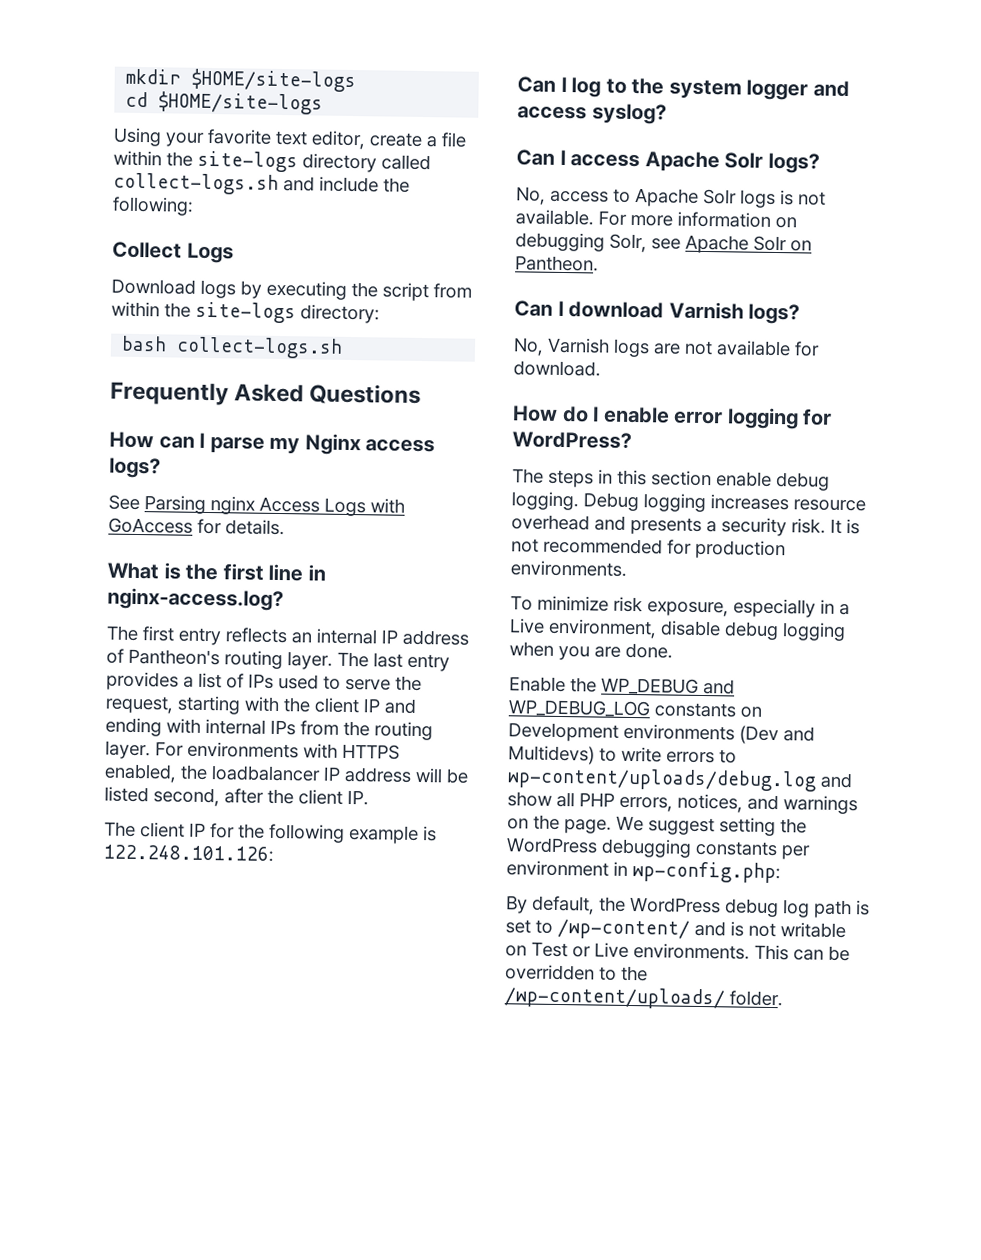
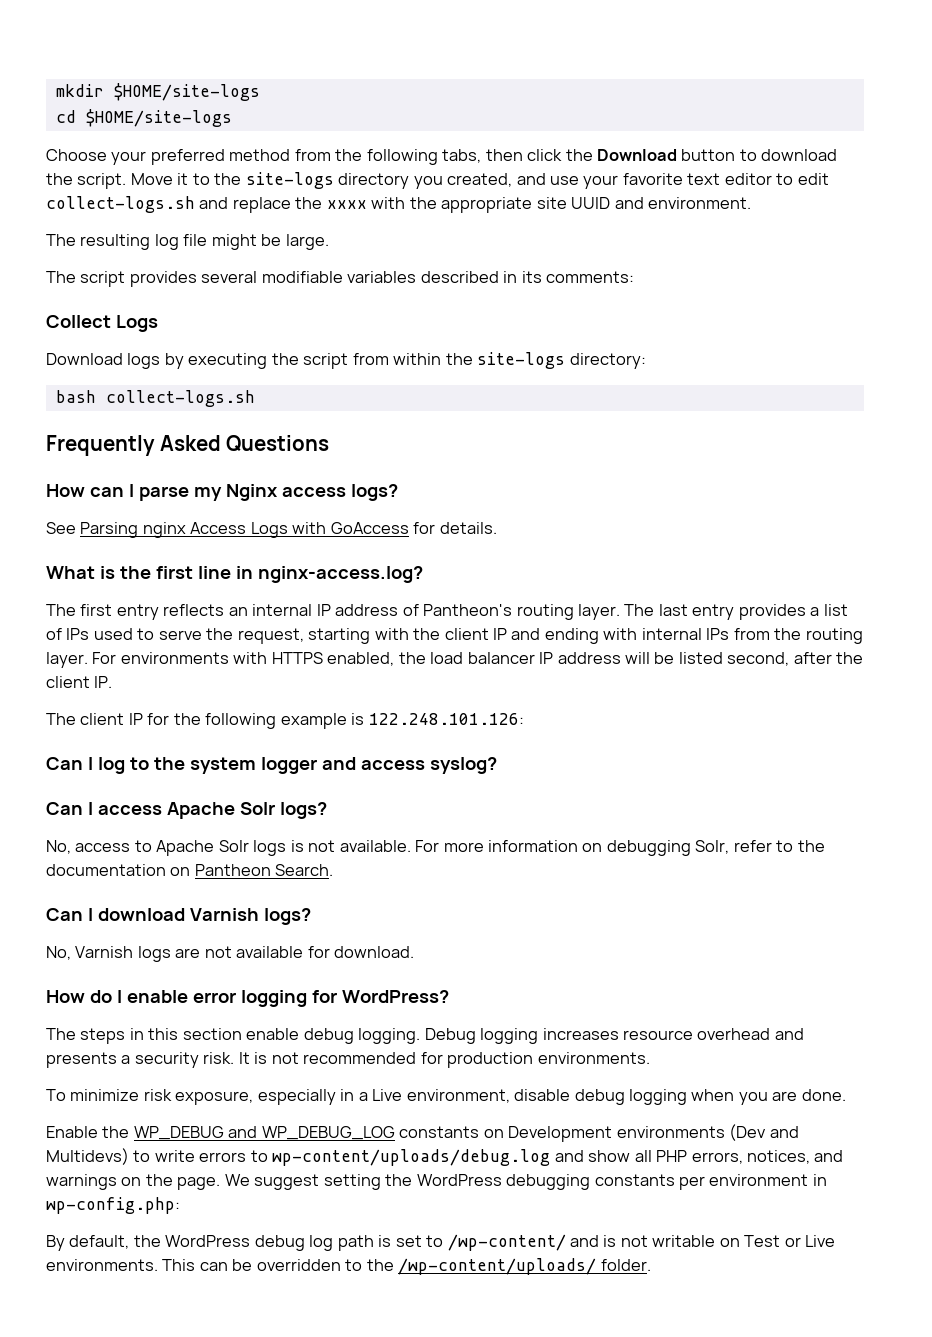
- Using your favorite text editor, create a file within the site-logs directory called collect-logs.sh and include the following:
+ Choose your preferred method from the following tabs, then click the Download button to download the script. Move it to the site-logs directory you created, and use your favorite text editor to edit collect-logs.sh and replace the xxxx with the appropriate site UUID and environment.
+ The resulting log file might be large.
+ The script provides several modifiable variables described in its comments:
- For environments with HTTPS enabled, the loadbalancer IP address will be listed second, after the client IP.
+ For environments with HTTPS enabled, the load balancer IP address will be listed second, after the client IP.
- For more information on debugging Solr, see Apache Solr on Pantheon.
+ For more information on debugging Solr, refer to the documentation on Pantheon Search.

